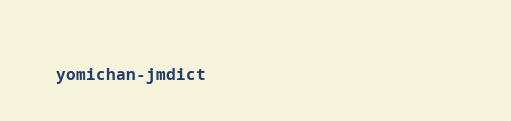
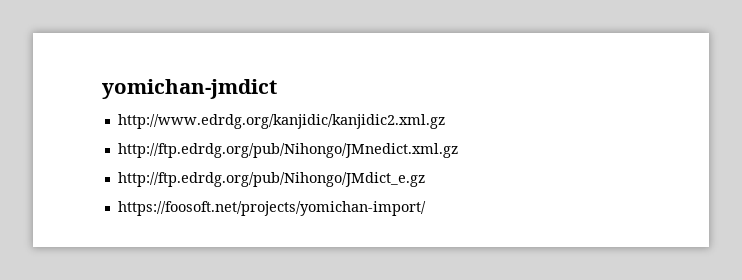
+ http://www.edrdg.org/kanjidic/kanjidic2.xml.gz
+ http://ftp.edrdg.org/pub/Nihongo/JMnedict.xml.gz
+ http://ftp.edrdg.org/pub/Nihongo/JMdict_e.gz
+ https://foosoft.net/projects/yomichan-import/

